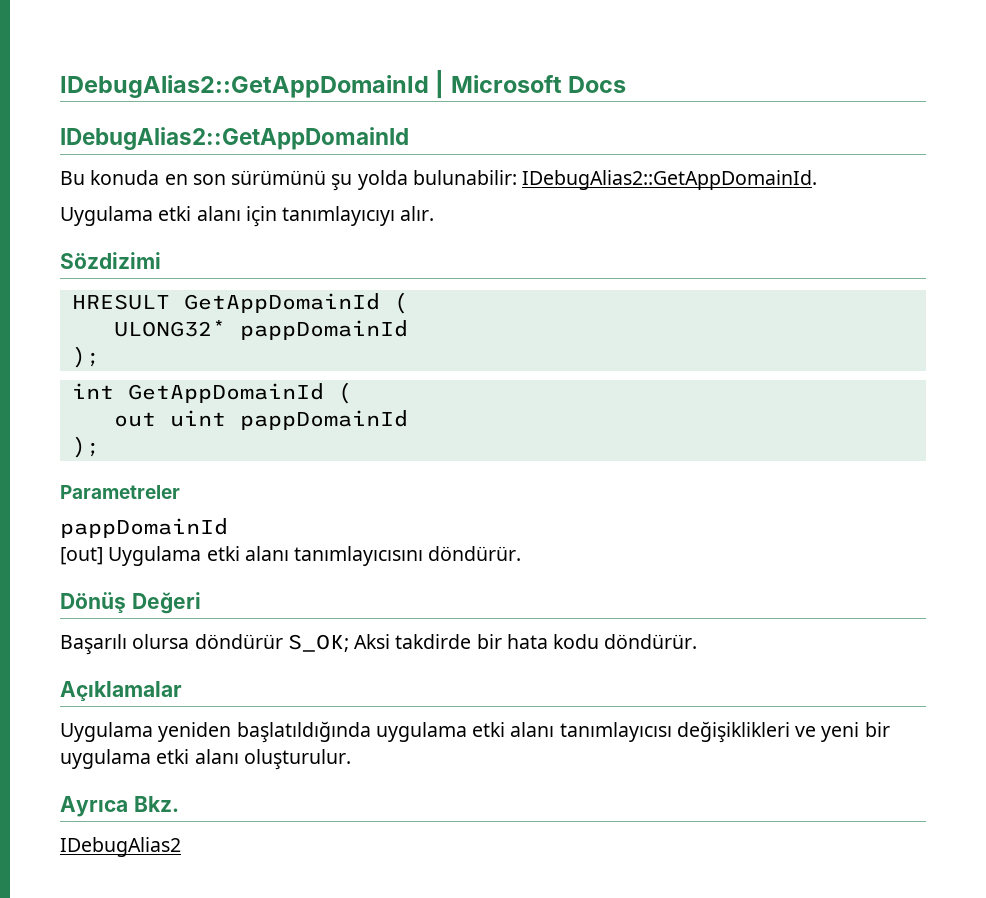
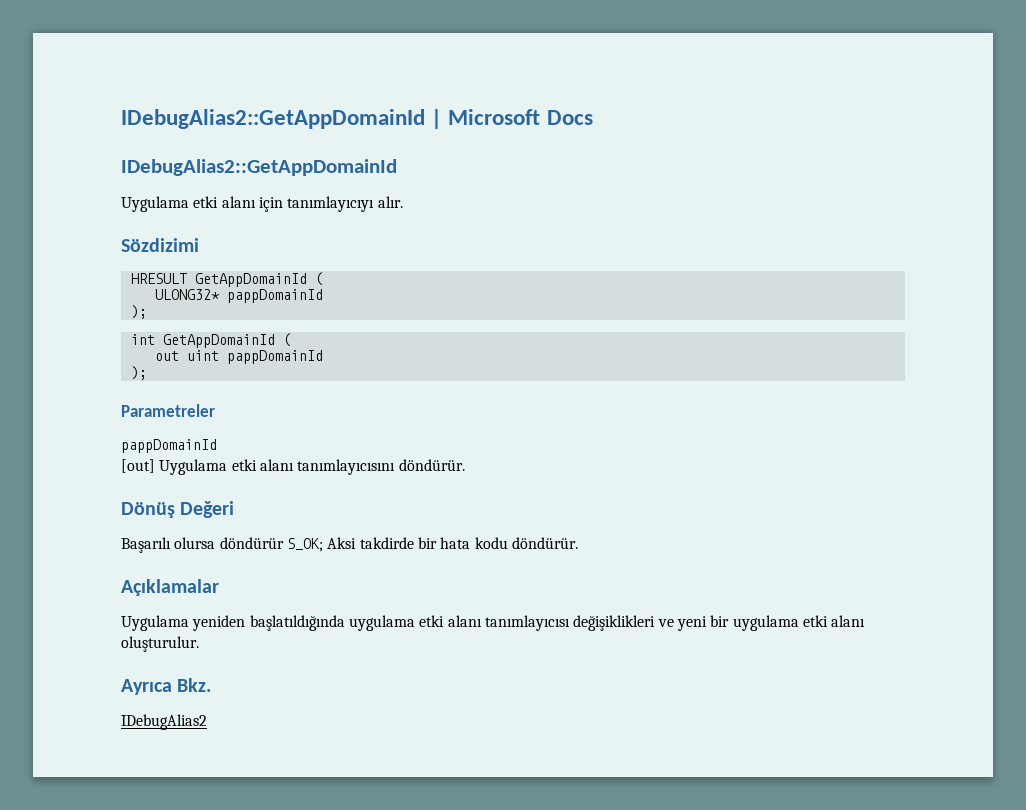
- Bu konuda en son sürümünü şu yolda bulunabilir: IDebugAlias2::GetAppDomainId.

